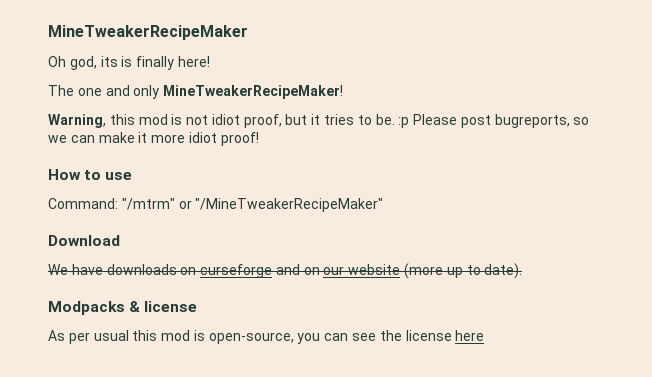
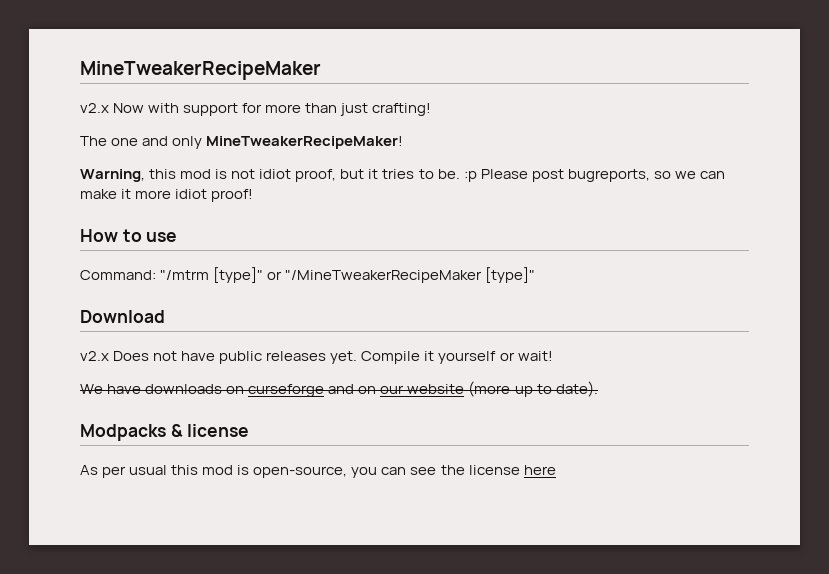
- Oh god, its is finally here!
+ v2.x Now with support for more than just crafting!
- Command: "/mtrm" or "/MineTweakerRecipeMaker"
+ Command: "/mtrm [type]" or "/MineTweakerRecipeMaker [type]"
  Download
+ v2.x Does not have public releases yet. Compile it yourself or wait!

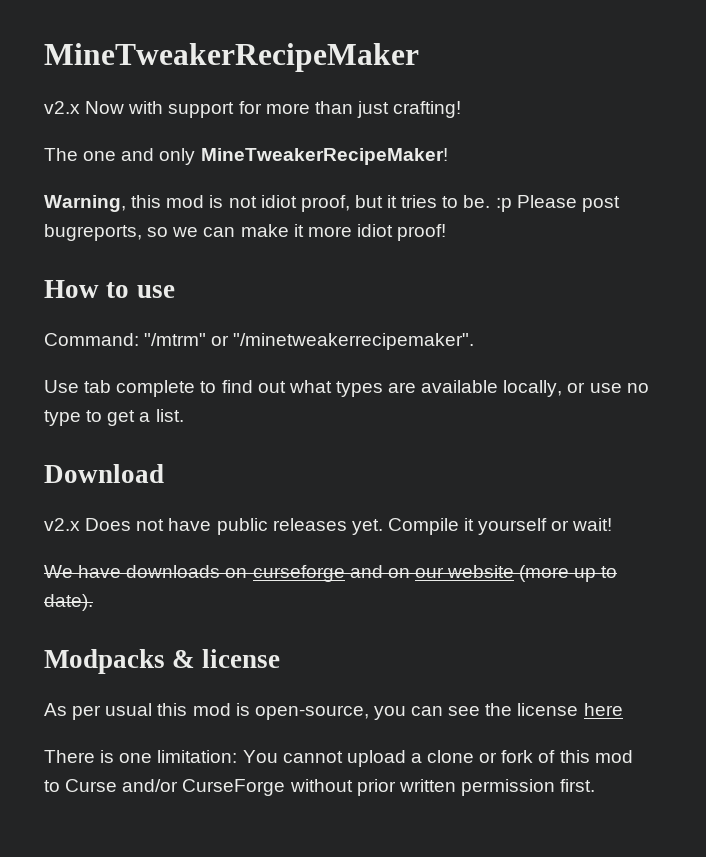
- Command: "/mtrm [type]" or "/MineTweakerRecipeMaker [type]"
+ Command: "/mtrm" or "/minetweakerrecipemaker".
+ Use tab complete to find out what types are available locally, or use no type to get a list.
+ There is one limitation: You cannot upload a clone or fork of this mod to Curse and/or CurseForge without prior written permission first.

